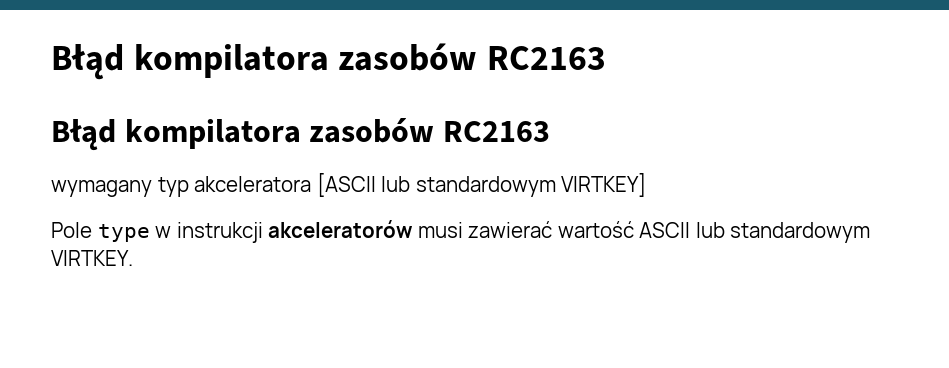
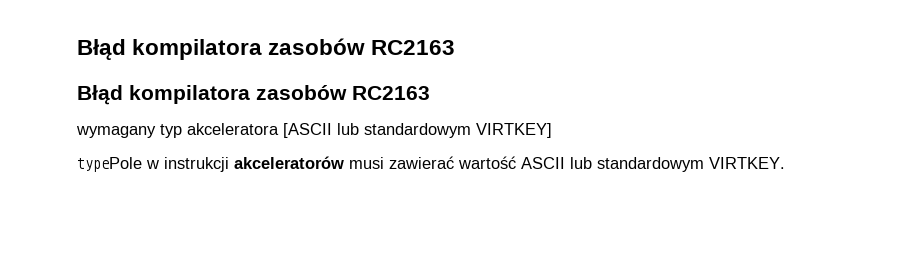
- Pole type w instrukcji akceleratorów musi zawierać wartość ASCII lub standardowym VIRTKEY.
+ typePole w instrukcji akceleratorów musi zawierać wartość ASCII lub standardowym VIRTKEY.

